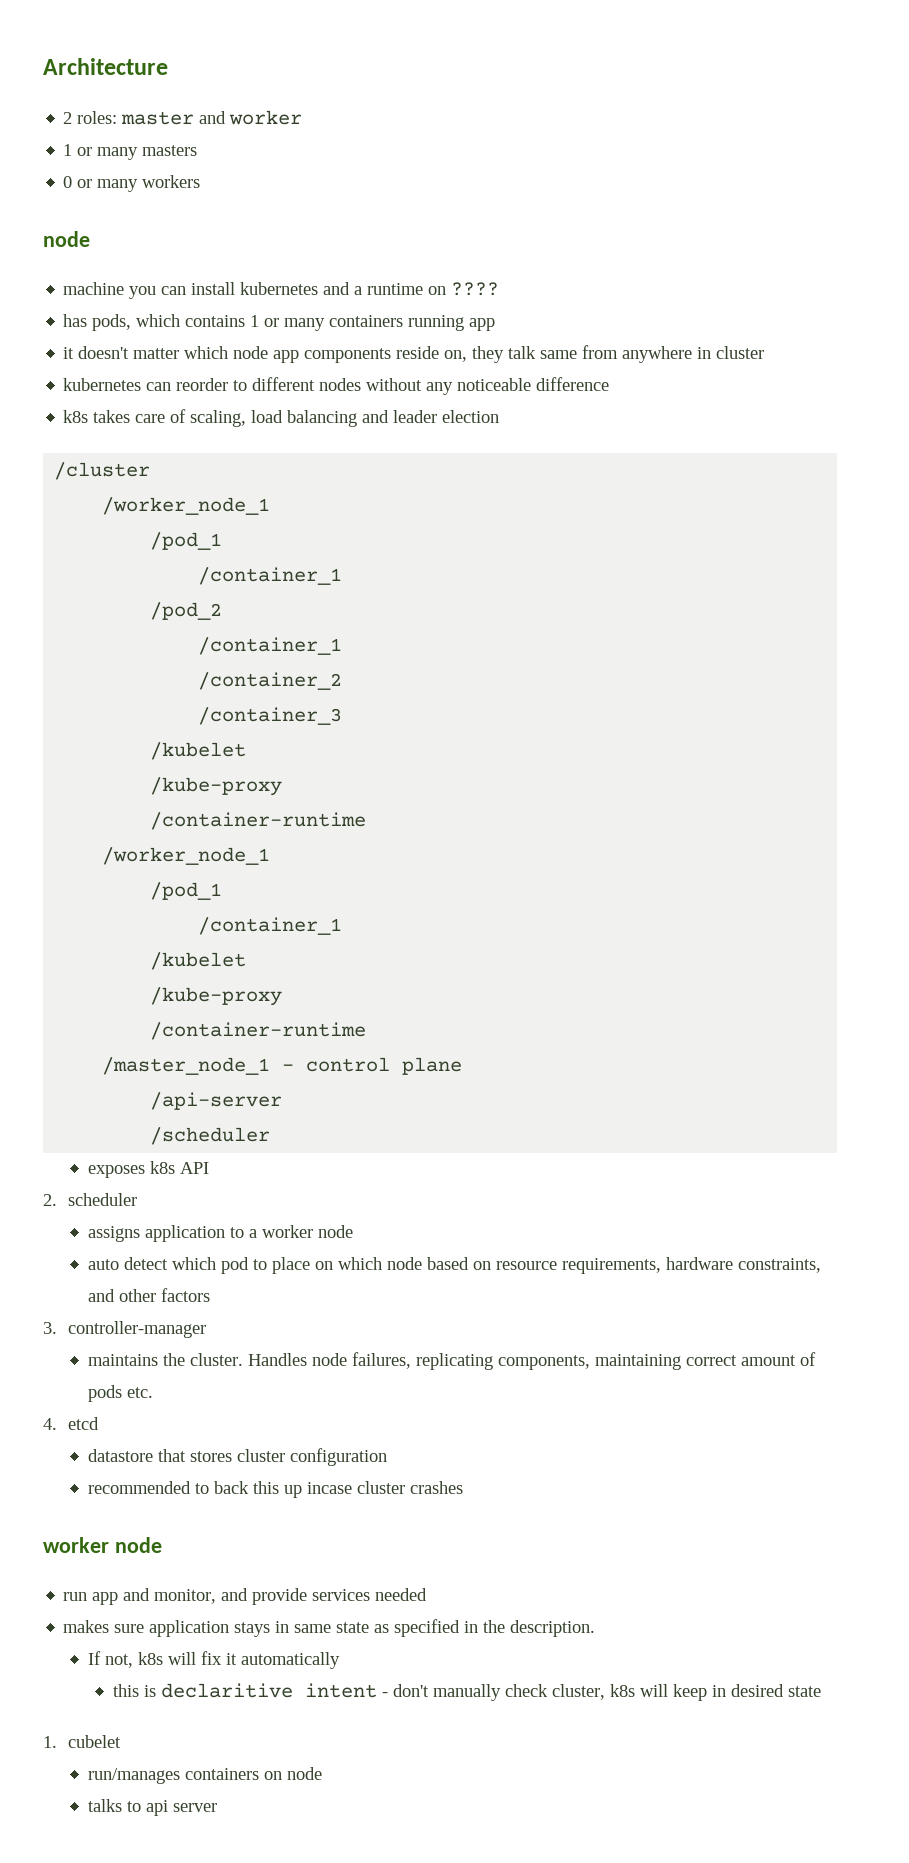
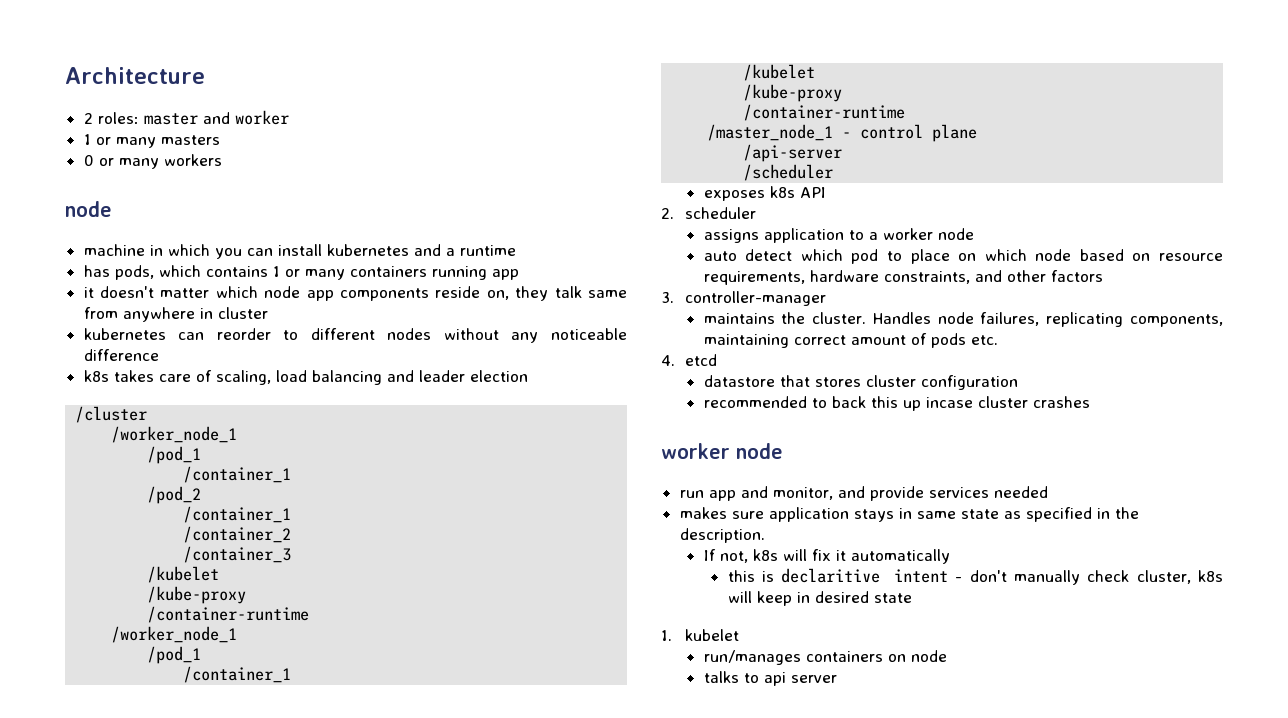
- machine you can install kubernetes and a runtime on ????
+ machine in which you can install kubernetes and a runtime
- 1. cubelet
+ 1. kubelet

